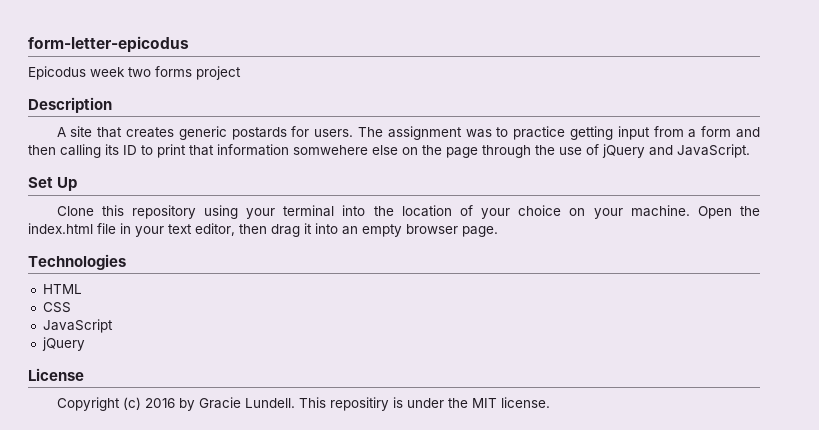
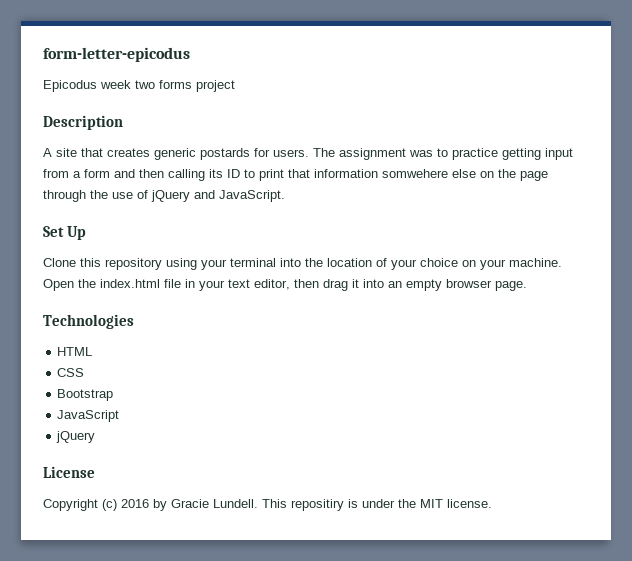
+ Bootstrap

